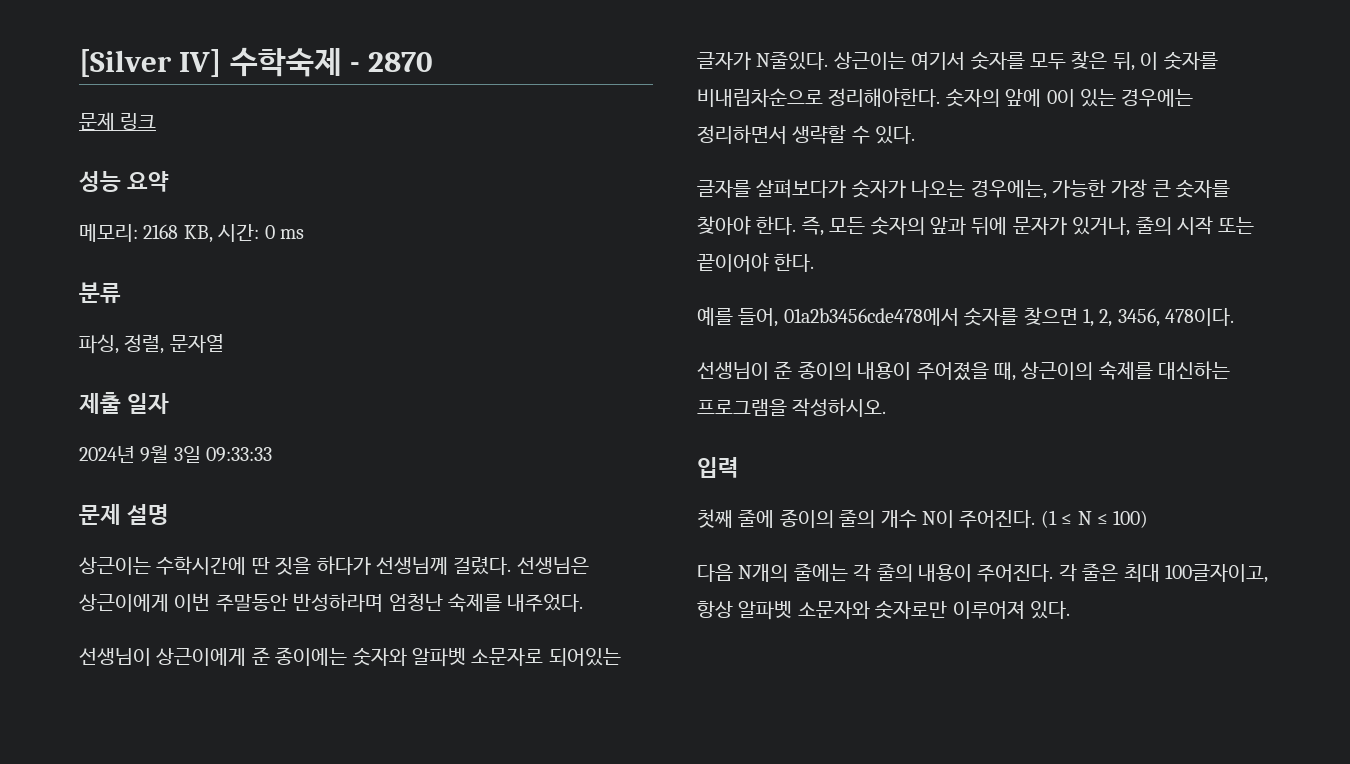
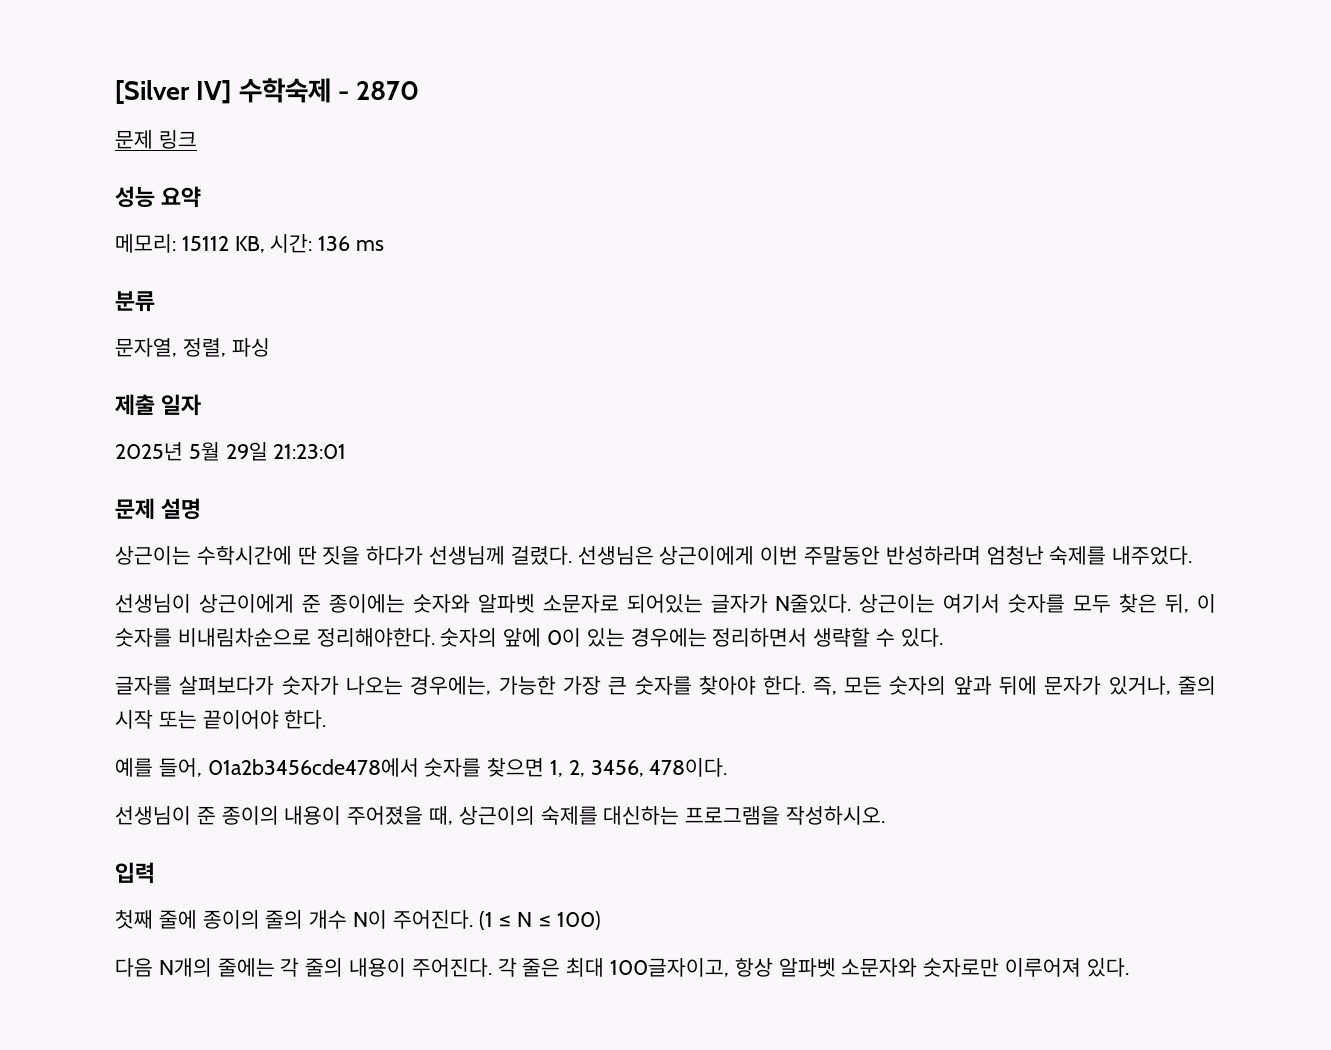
- 메모리: 2168 KB, 시간: 0 ms
+ 메모리: 15112 KB, 시간: 136 ms
- 파싱, 정렬, 문자열
+ 문자열, 정렬, 파싱
- 2024년 9월 3일 09:33:33
+ 2025년 5월 29일 21:23:01

